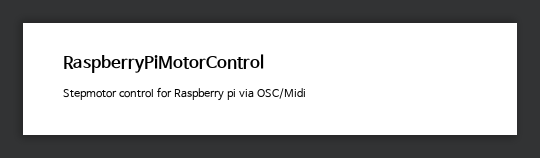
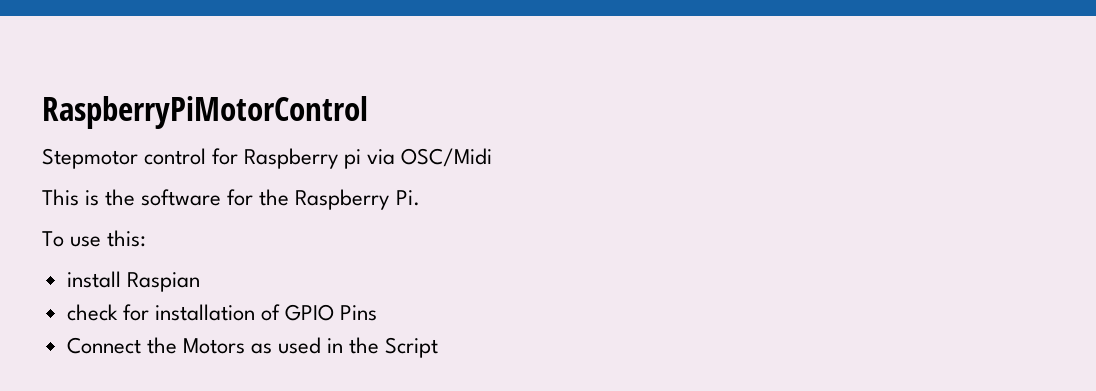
+ This is the software for the Raspberry Pi.
+ To use this:
+ install Raspian
+ check for installation of GPIO Pins
+ Connect the Motors as used in the Script

